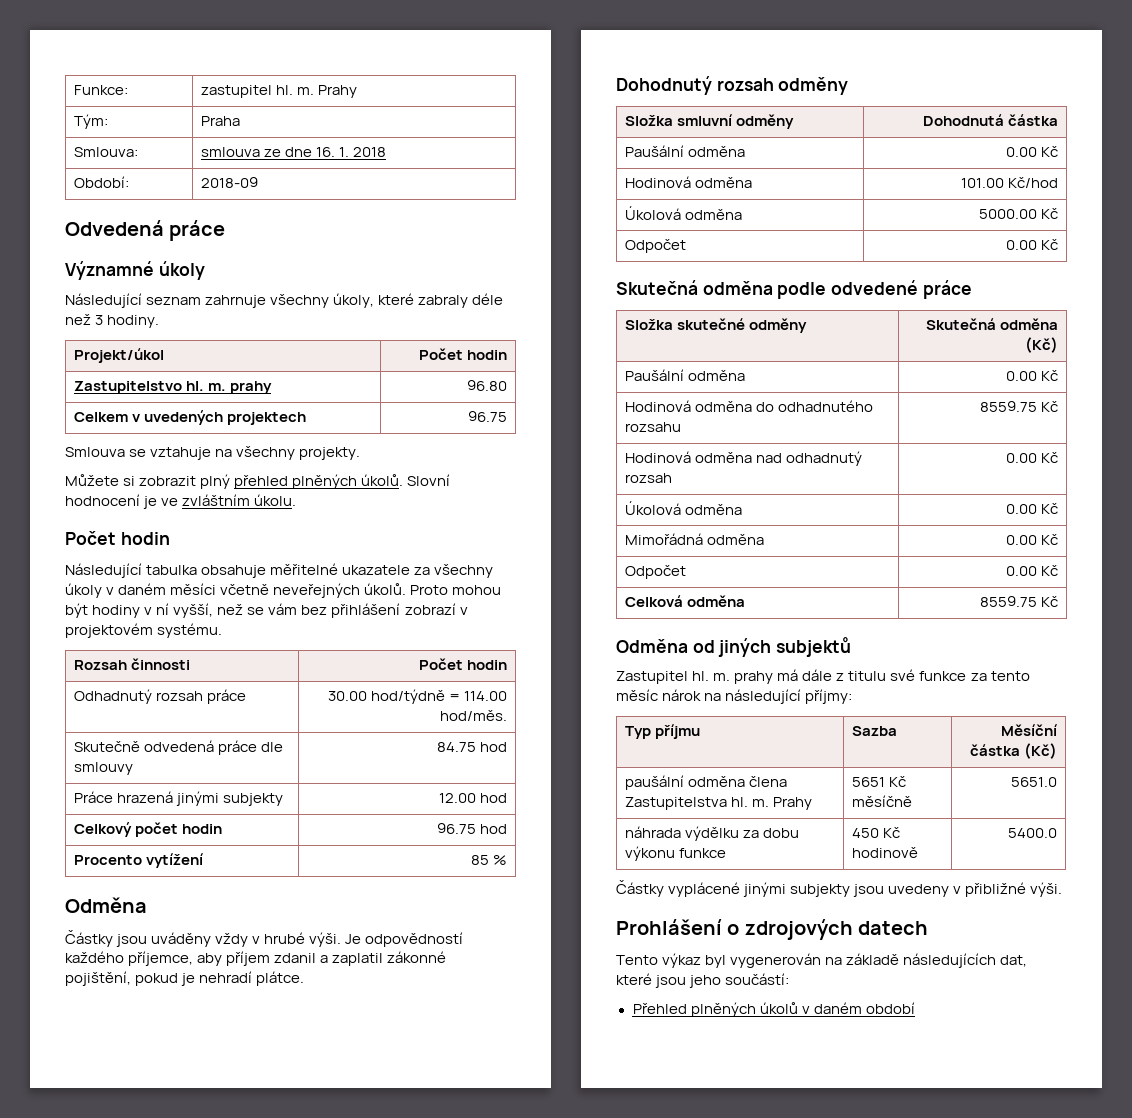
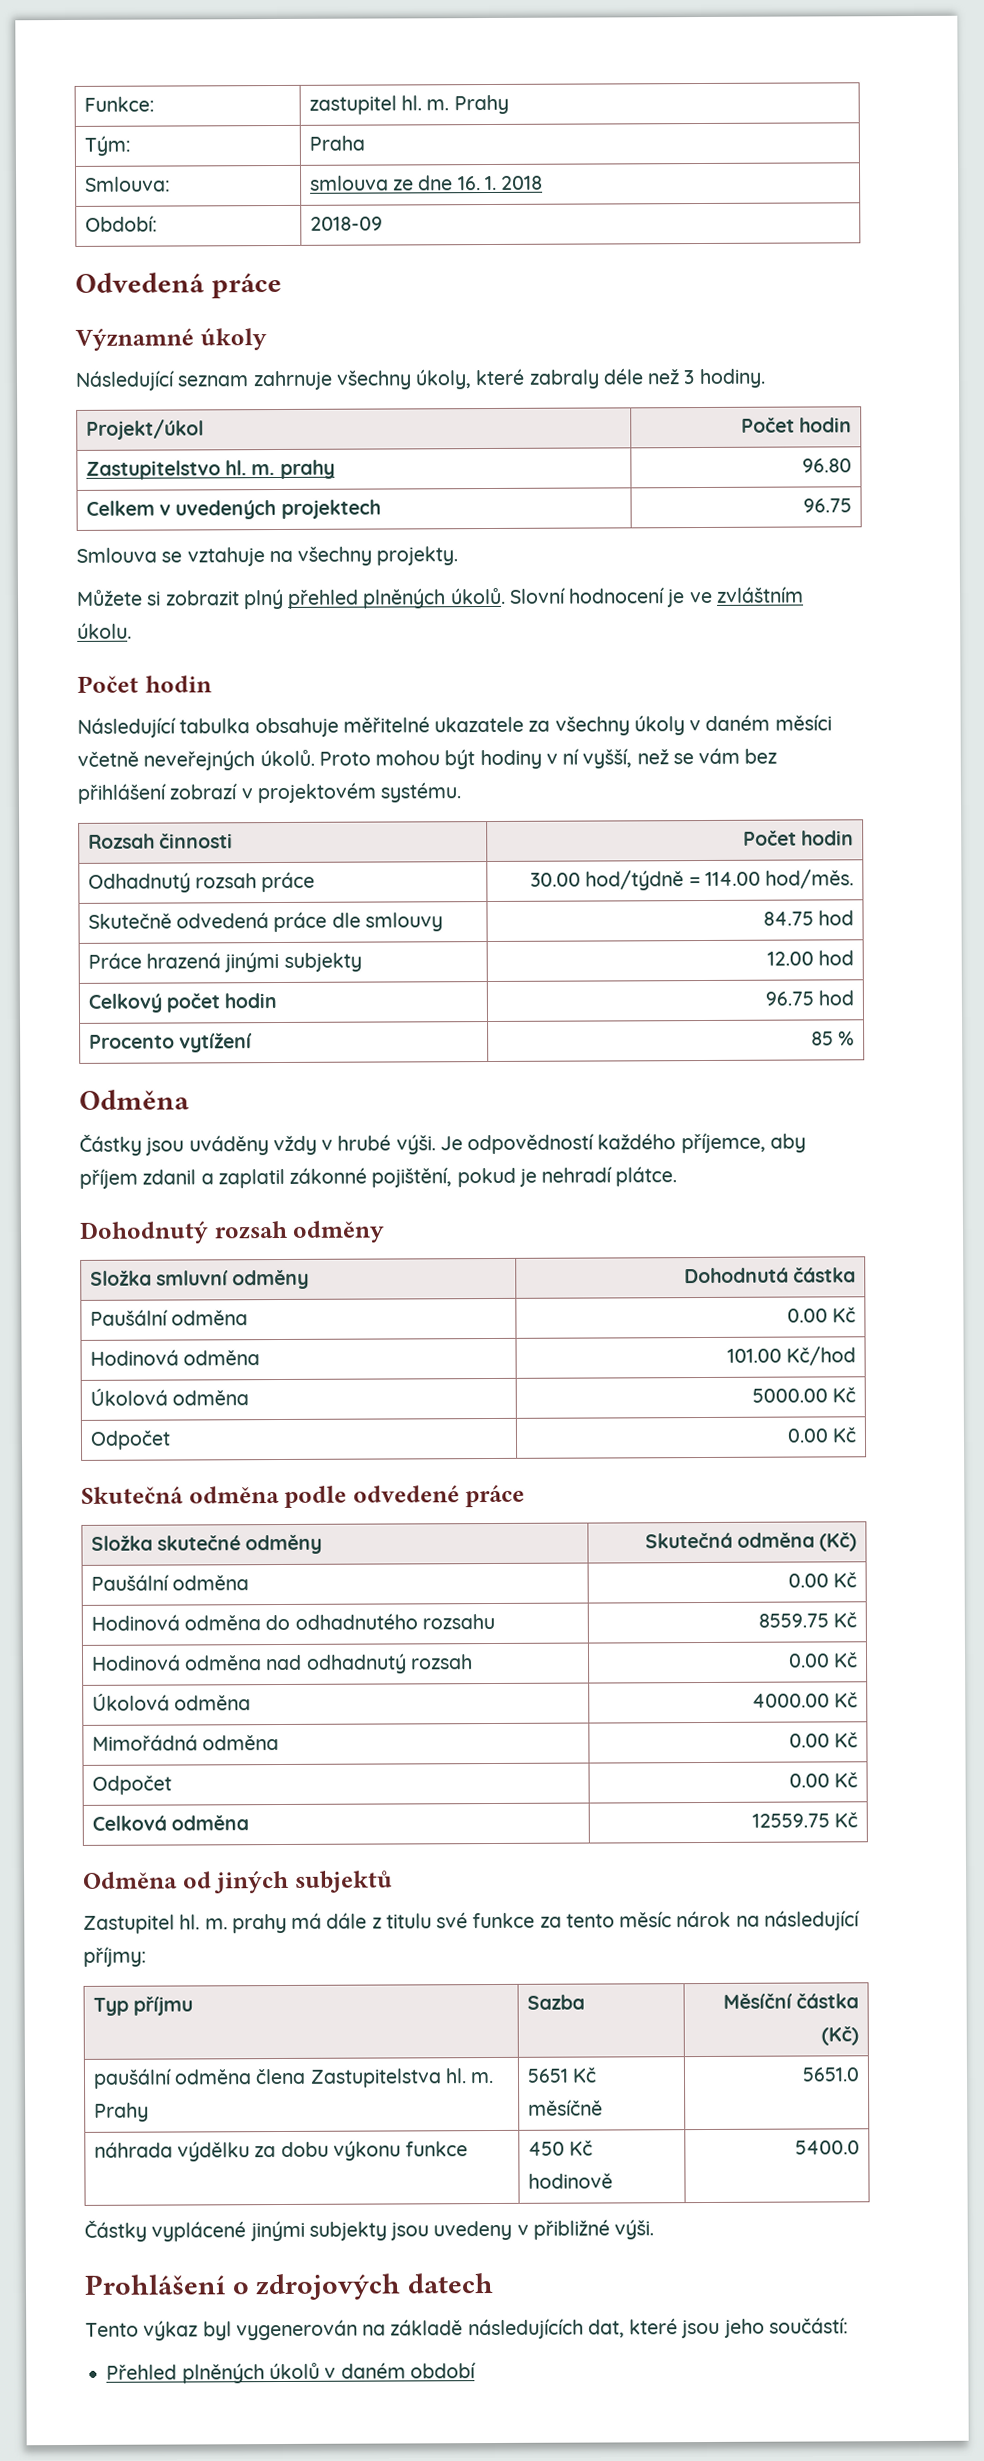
- Úkolová odměna | 0.00 Kč
+ Úkolová odměna | 4000.00 Kč
- Celková odměna | 8559.75 Kč
+ Celková odměna | 12559.75 Kč

